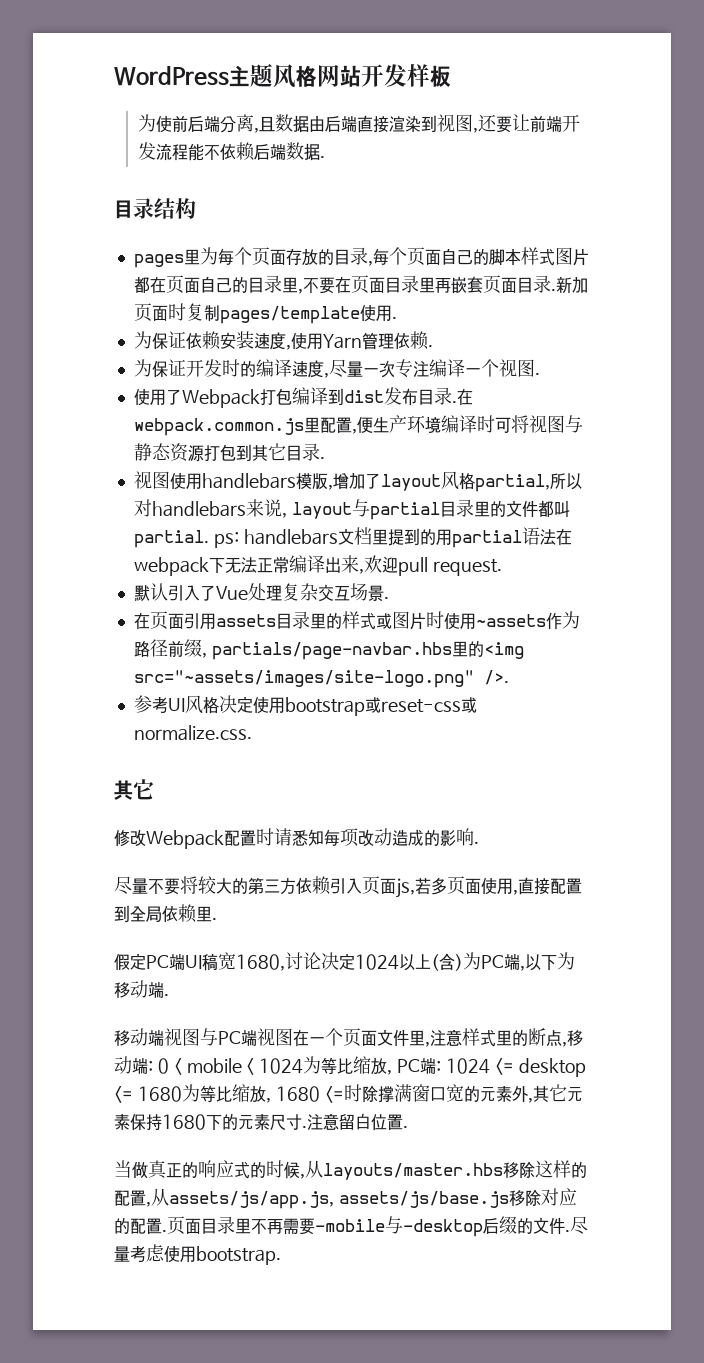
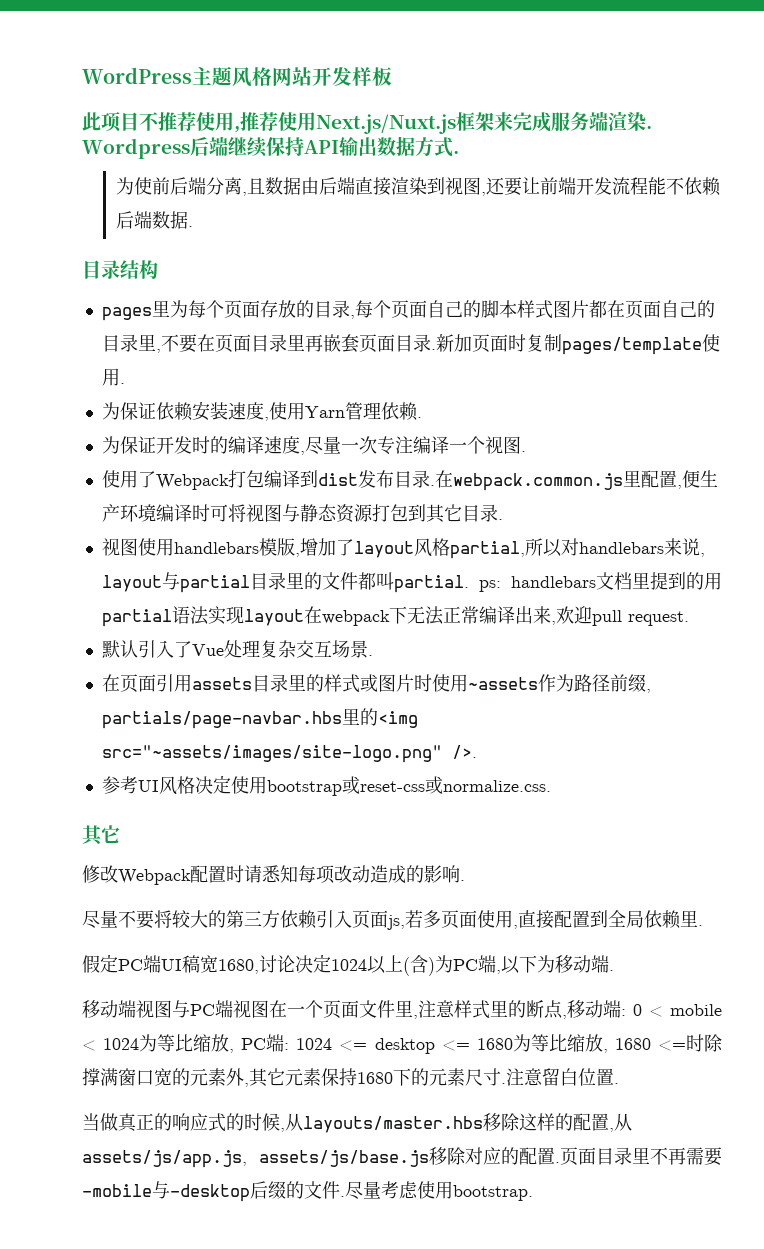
+ 此项目不推荐使用,推荐使用Next.js/Nuxt.js框架来完成服务端渲染. Wordpress后端继续保持API输出数据方式.
- 视图使用handlebars模版,增加了layout风格partial,所以对handlebars来说, layout与partial目录里的文件都叫partial. ps: handlebars文档里提到的用partial语法在webpack下无法正常编译出来,欢迎pull request.
+ 视图使用handlebars模版,增加了layout风格partial,所以对handlebars来说, layout与partial目录里的文件都叫partial. ps: handlebars文档里提到的用partial语法实现layout在webpack下无法正常编译出来,欢迎pull request.

